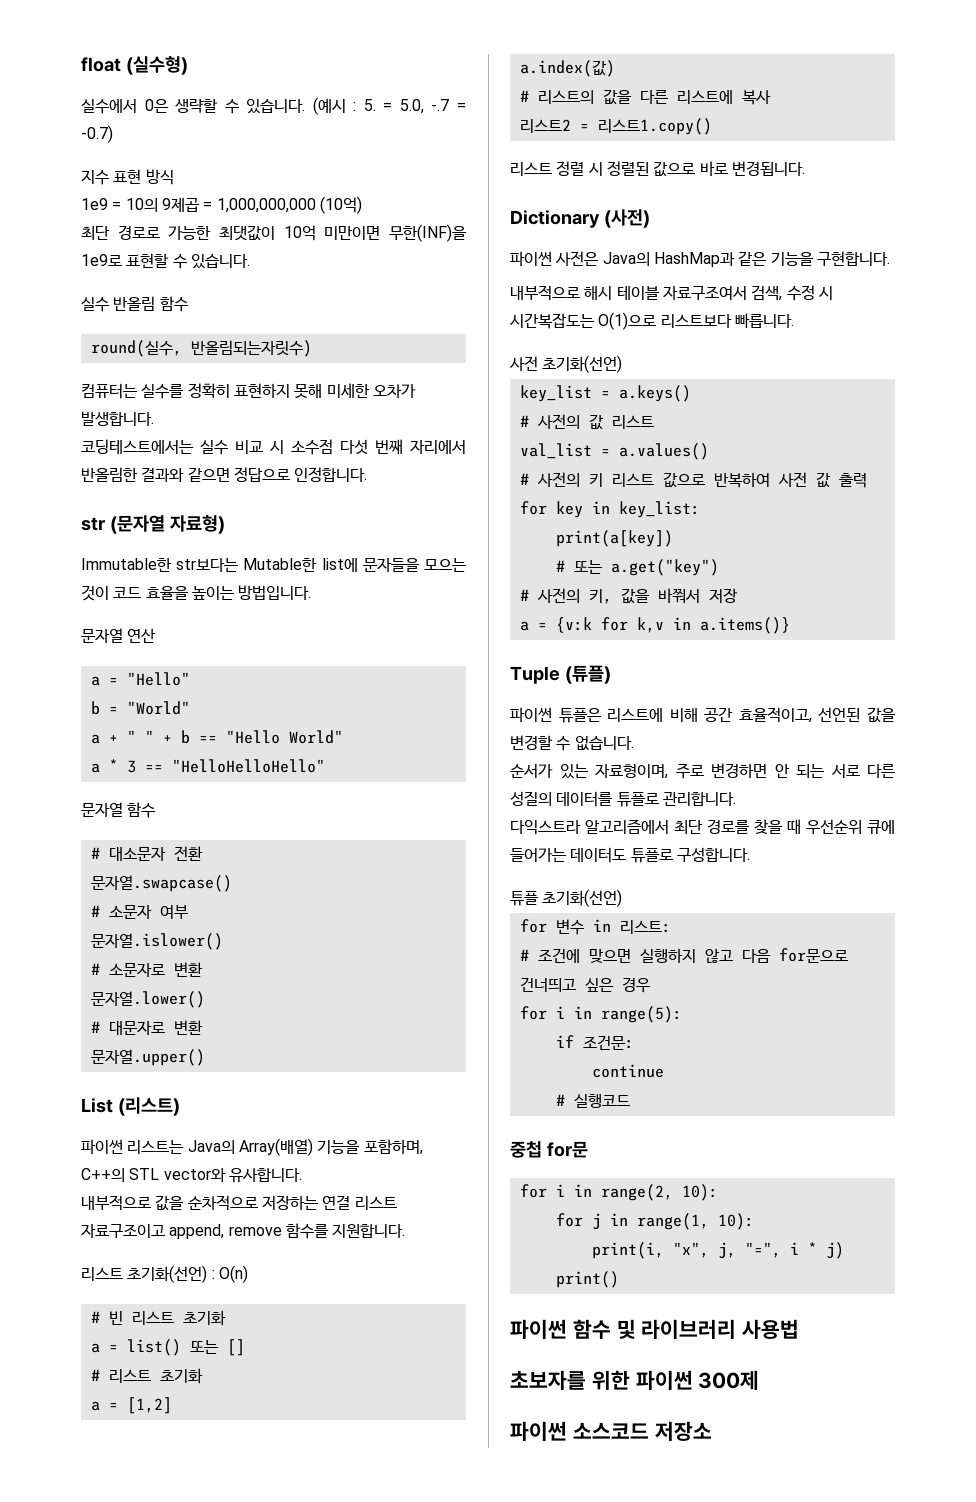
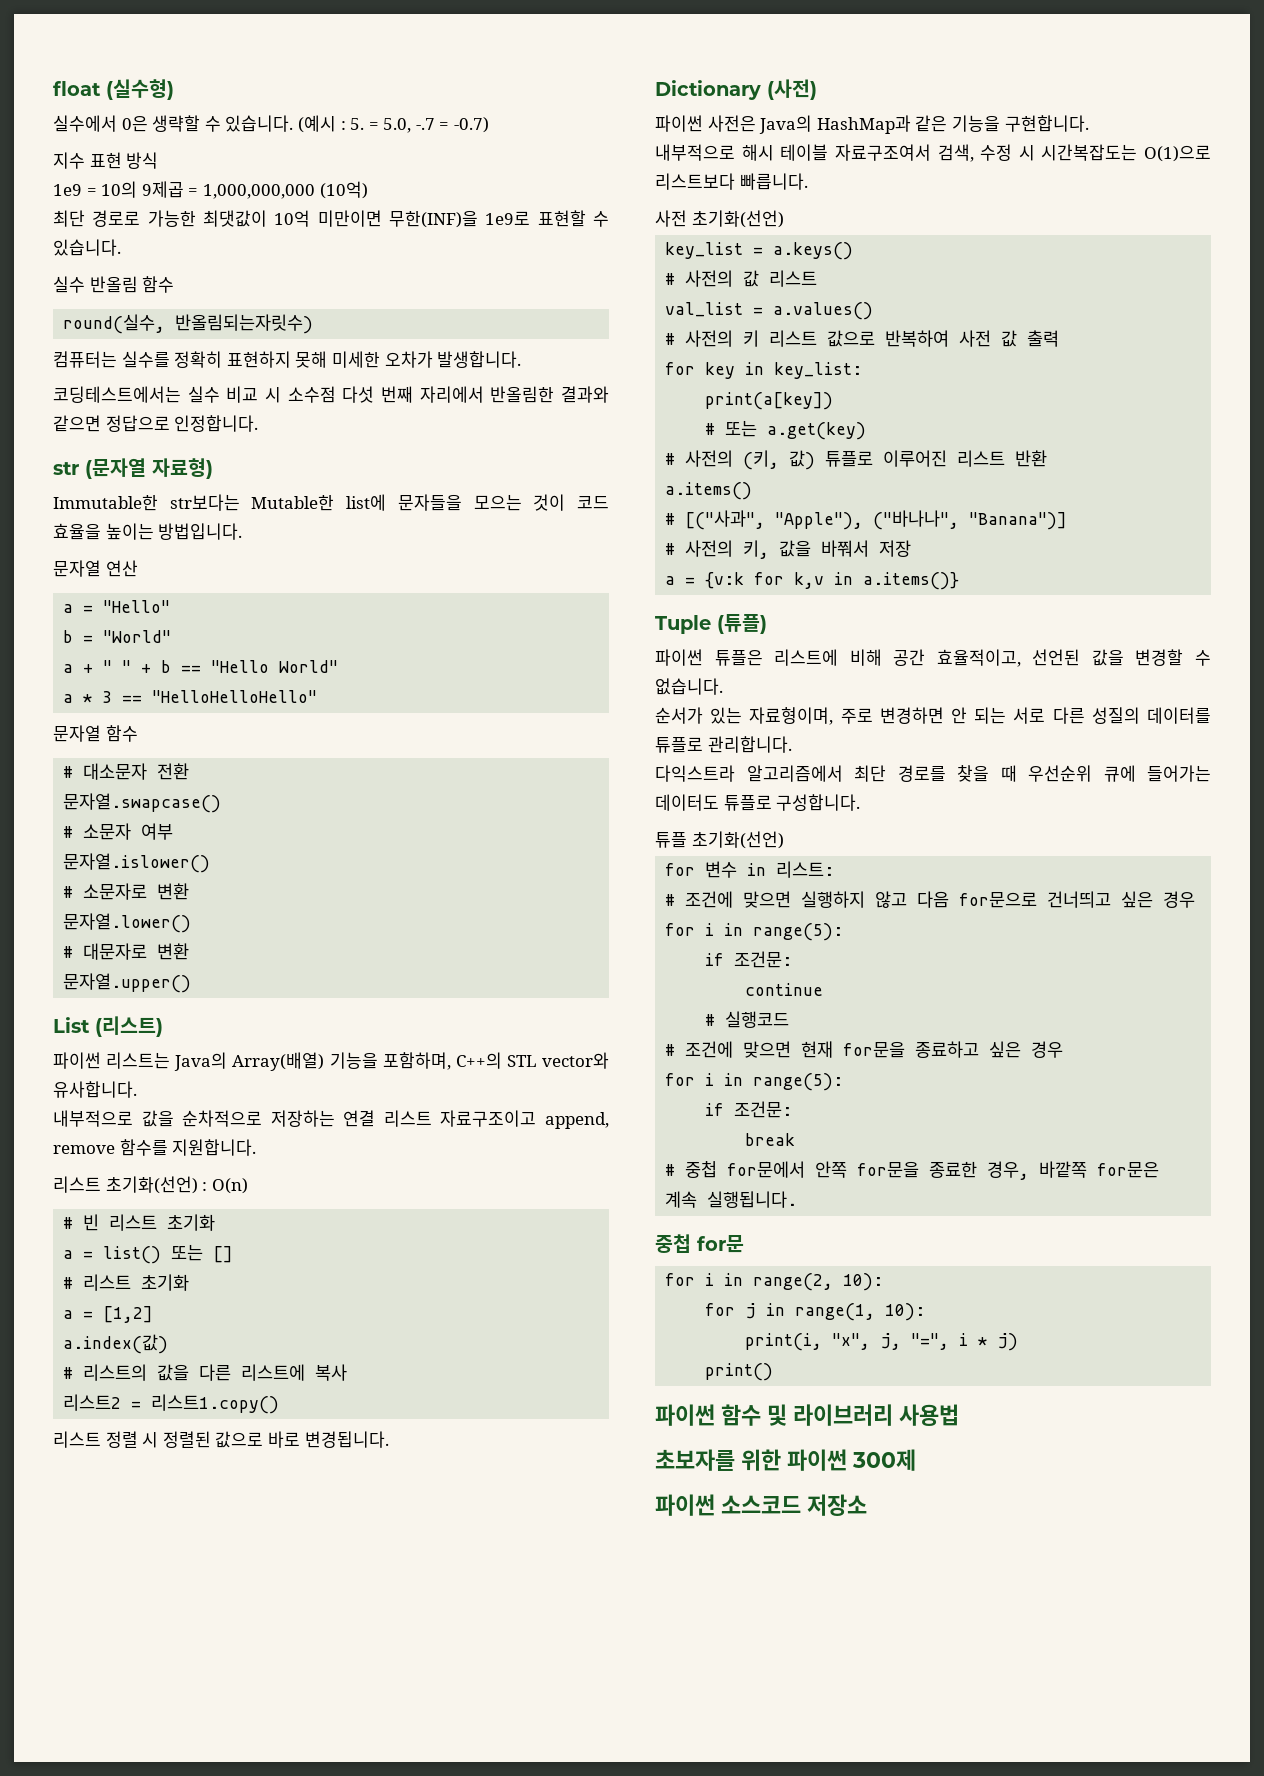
- # 또는 a.get("key")
+ # 또는 a.get(key)
+ # 사전의 (키, 값) 튜플로 이루어진 리스트 반환
+ a.items()
+ # [("사과", "Apple"), ("바나나", "Banana")]
+ # 조건에 맞으면 현재 for문을 종료하고 싶은 경우
+ for i in range(5):
+ if 조건문:
+ break
+ # 중첩 for문에서 안쪽 for문을 종료한 경우, 바깥쪽 for문은 계속 실행됩니다.

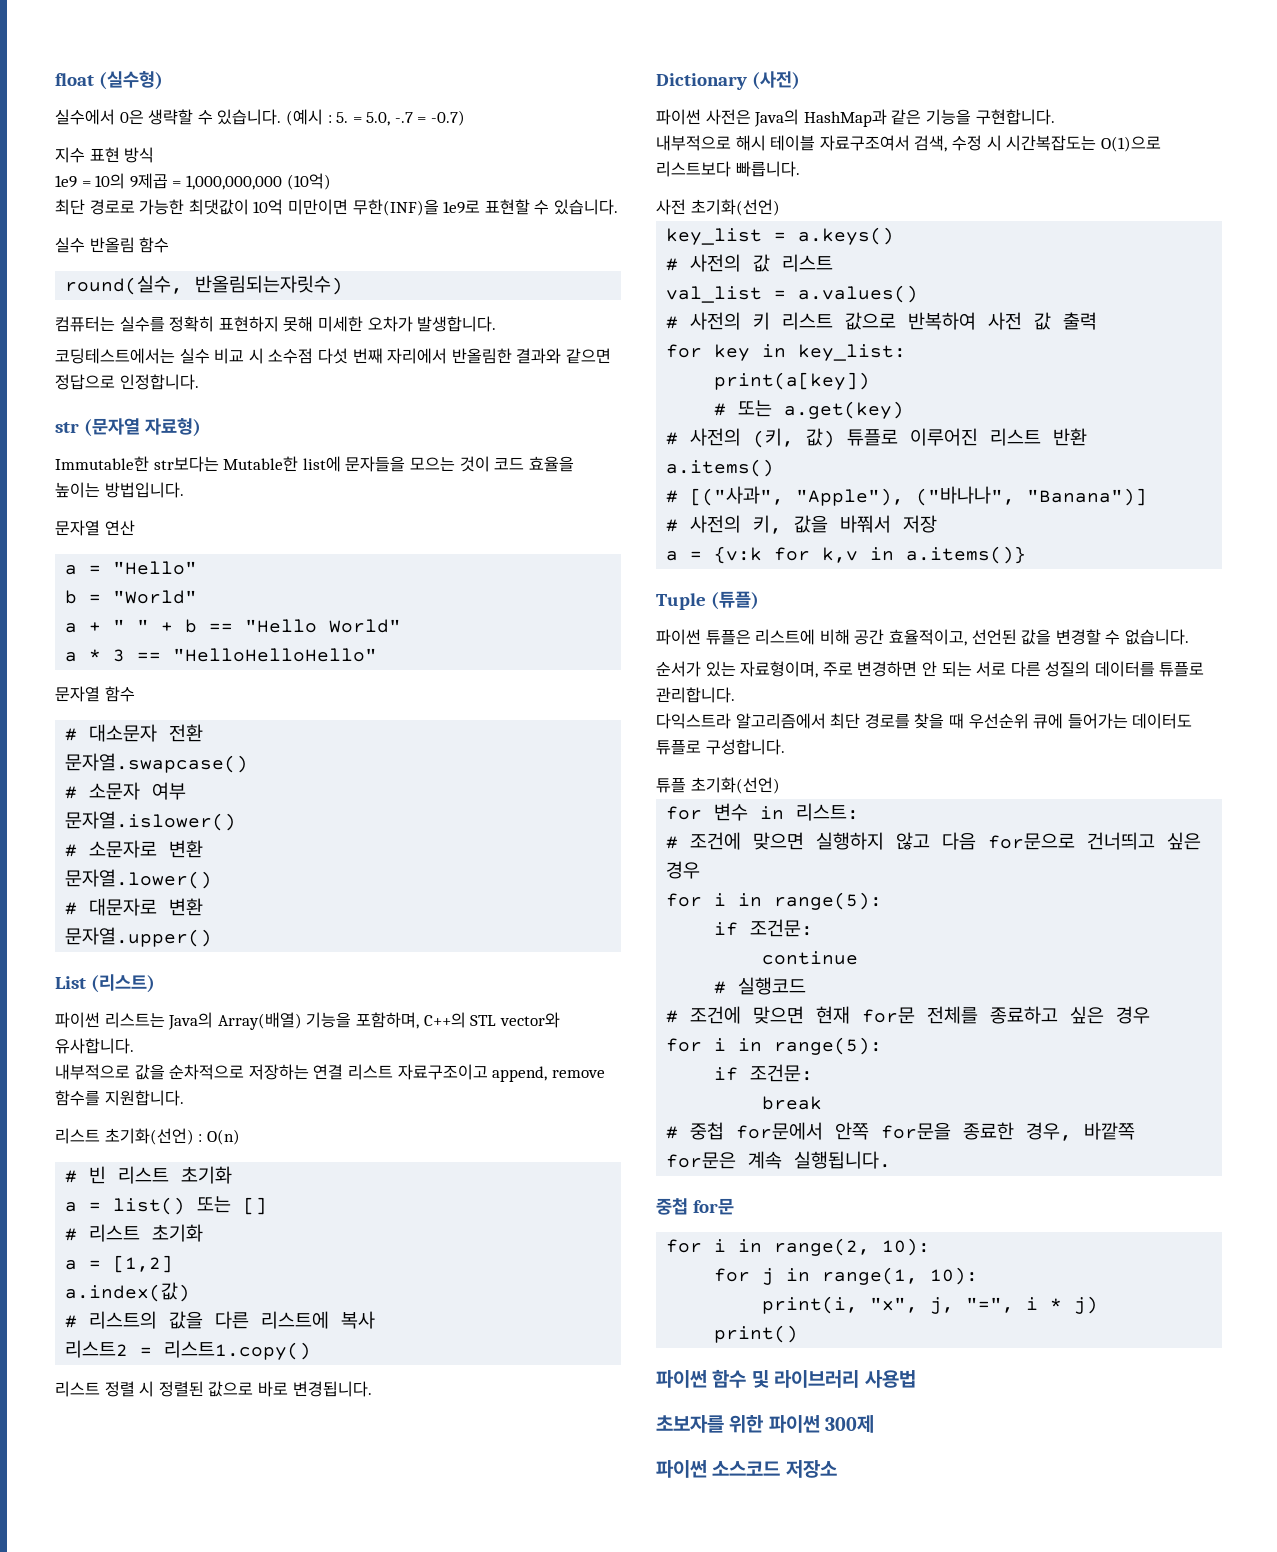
- # 조건에 맞으면 현재 for문을 종료하고 싶은 경우
+ # 조건에 맞으면 현재 for문 전체를 종료하고 싶은 경우

